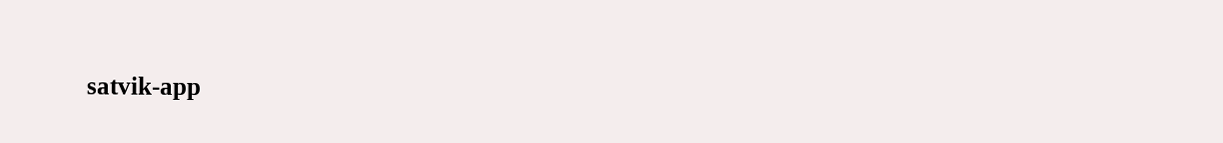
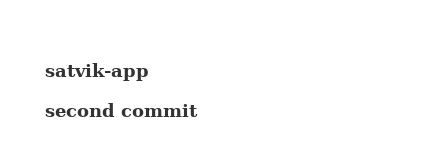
+ second commit

